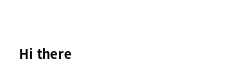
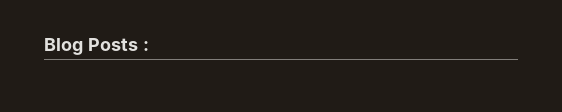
- Hi there
+ Blog Posts :

